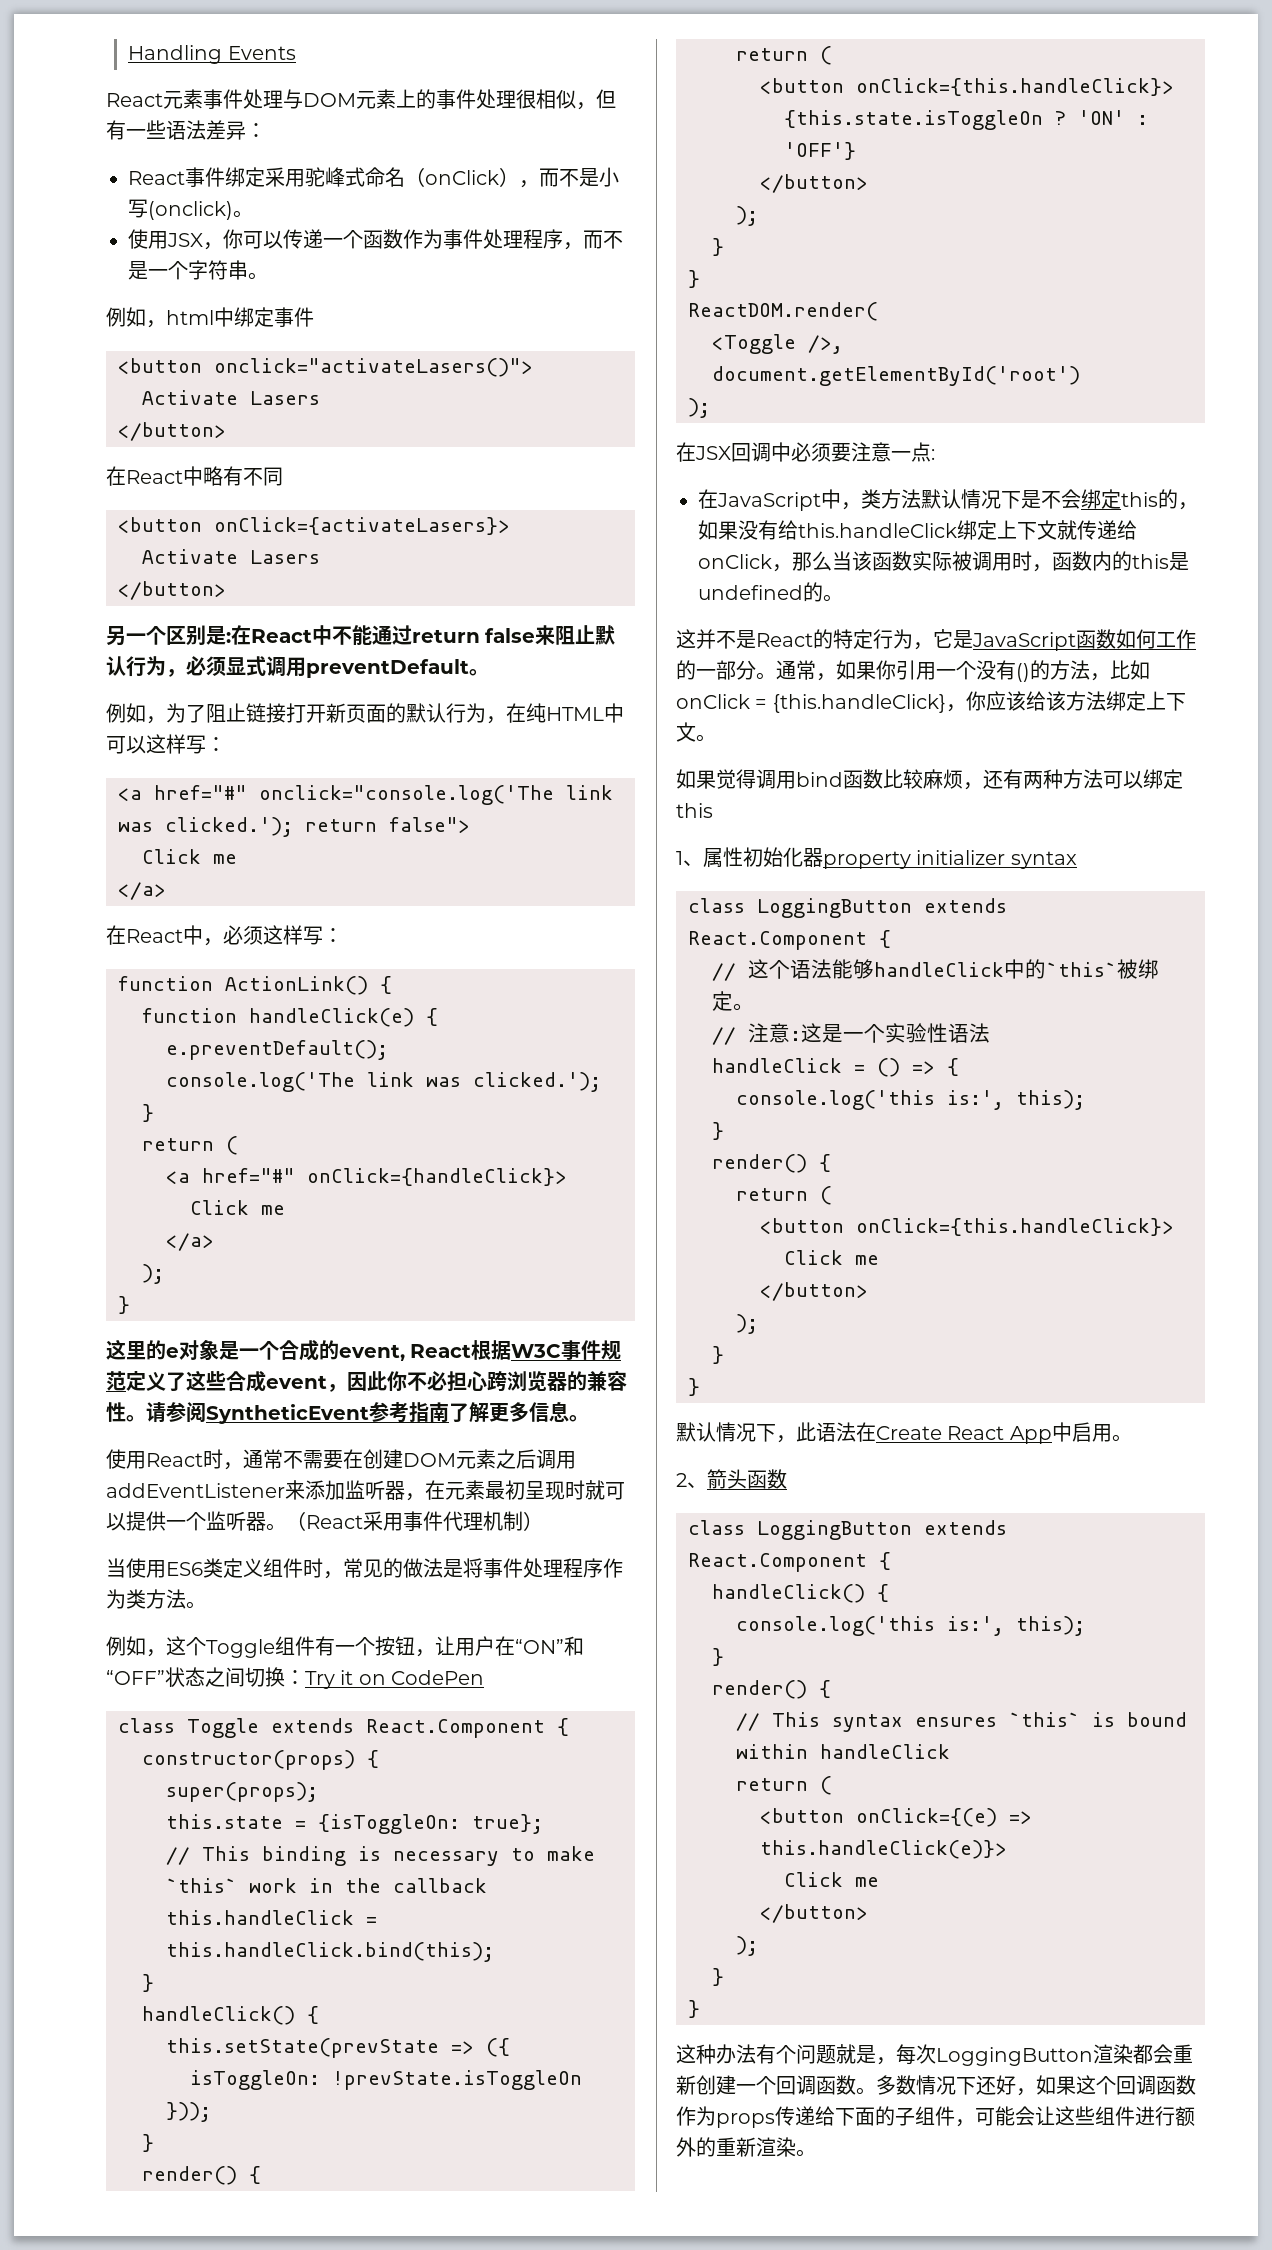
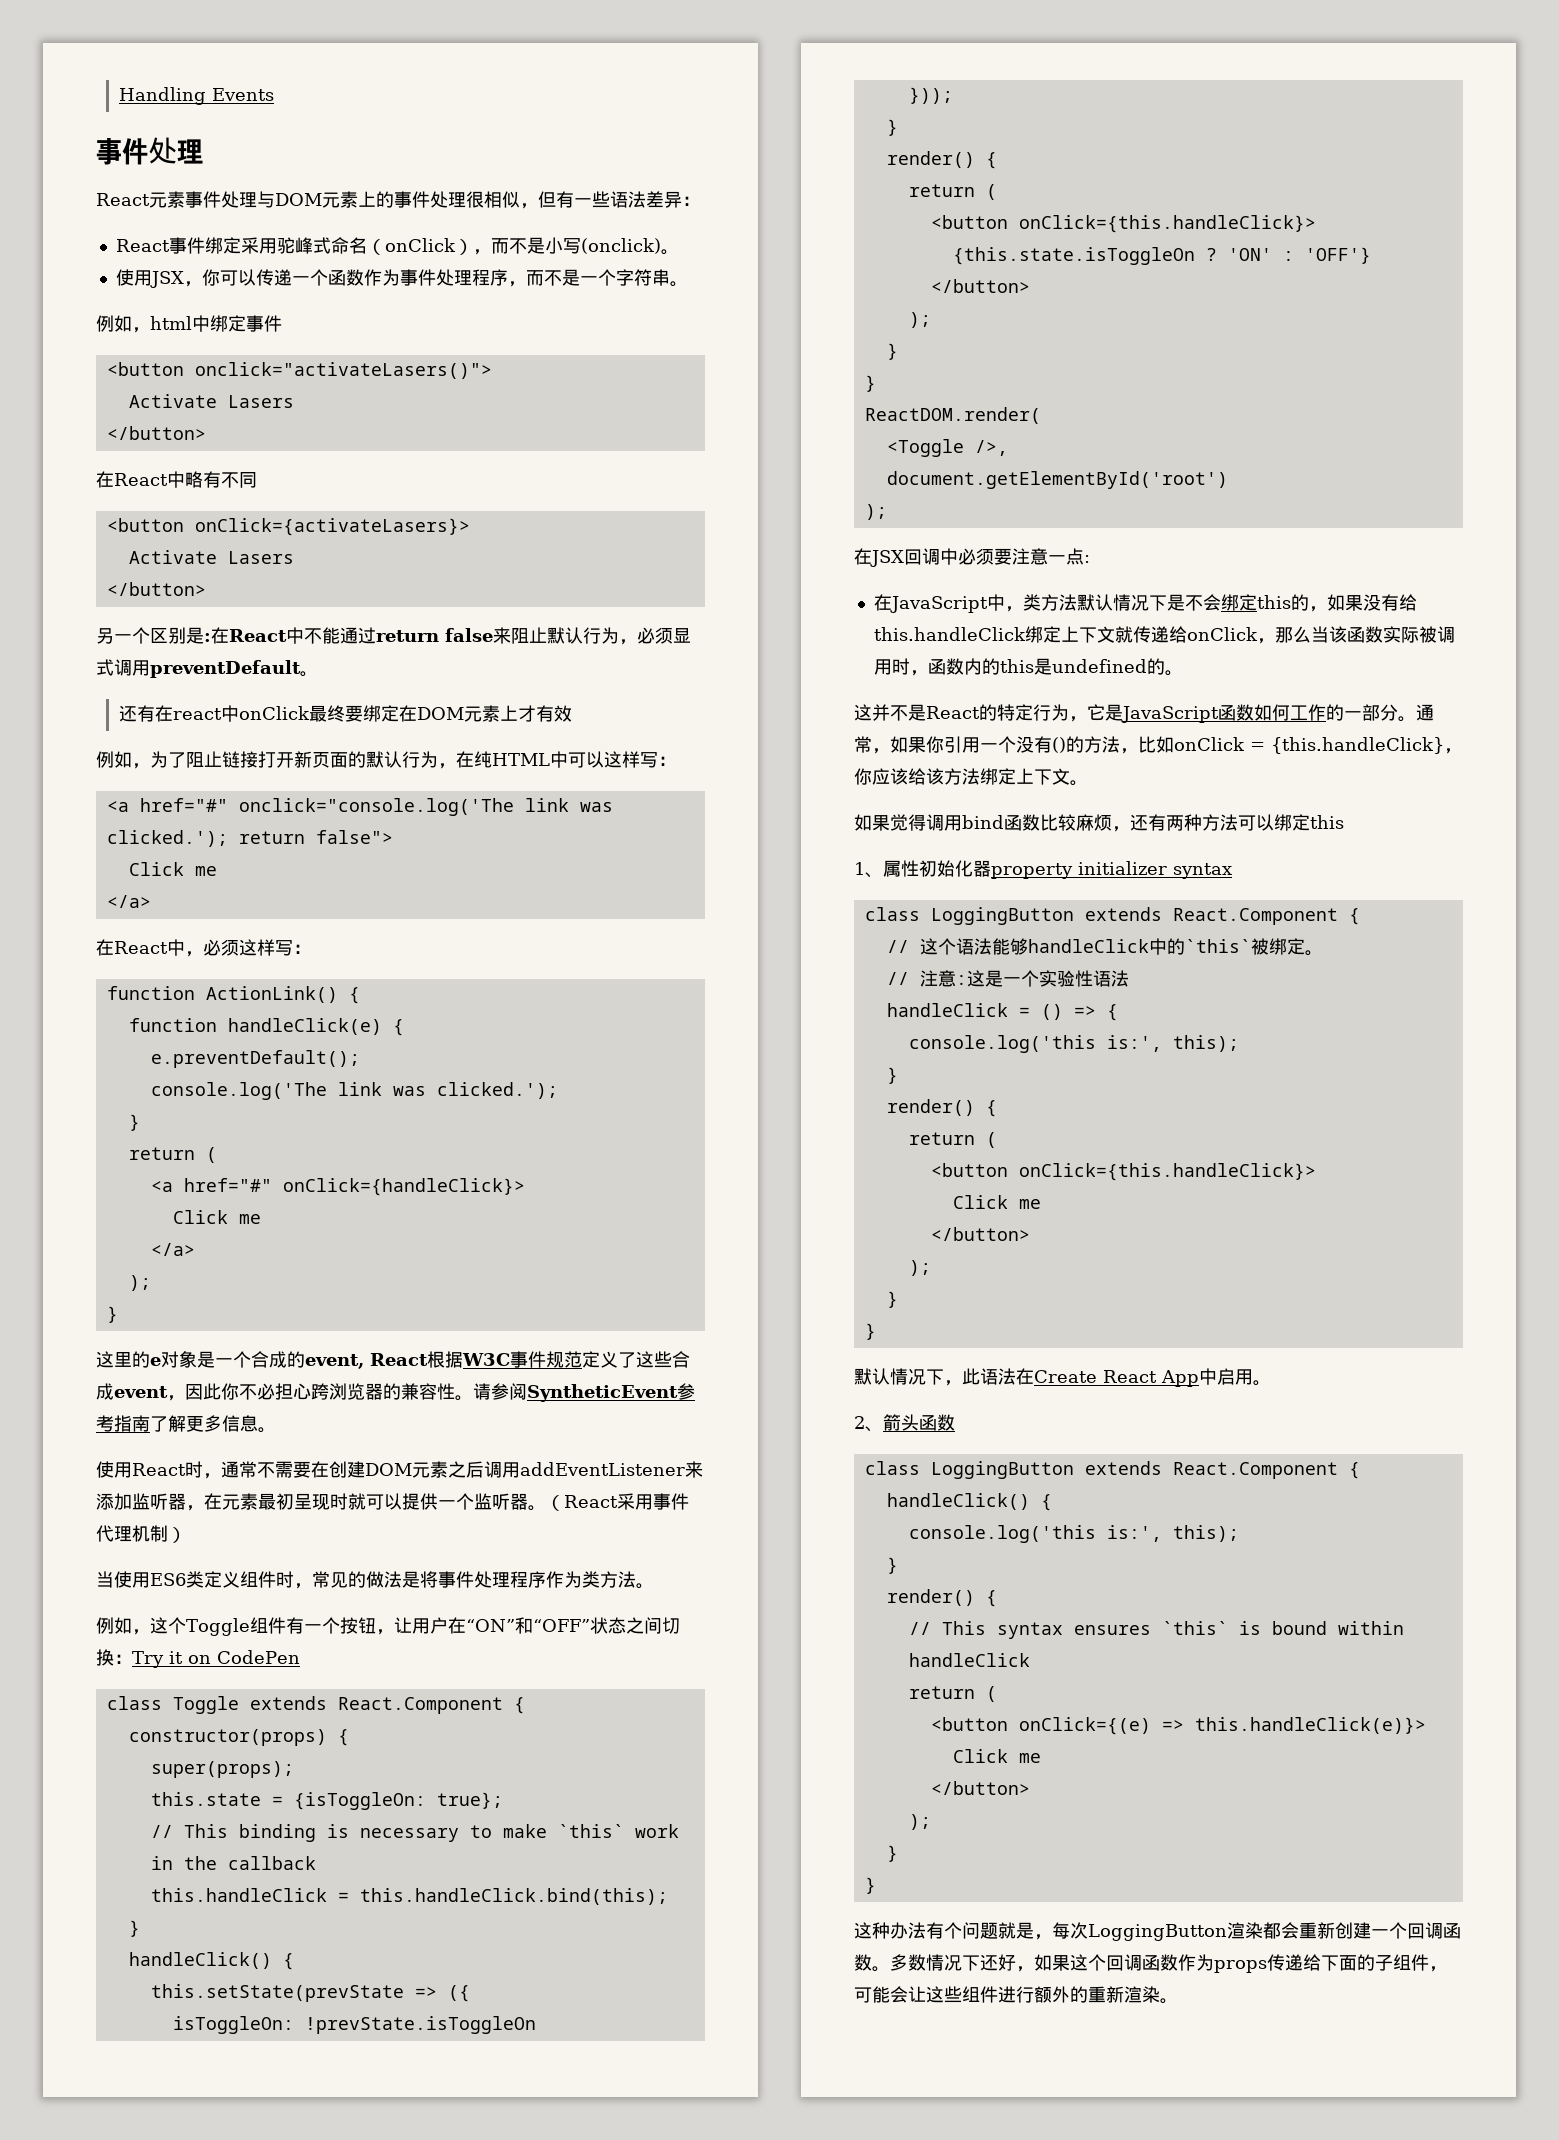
  Handling Events
+ 事件处理
+ 还有在react中onClick最终要绑定在DOM元素上才有效

